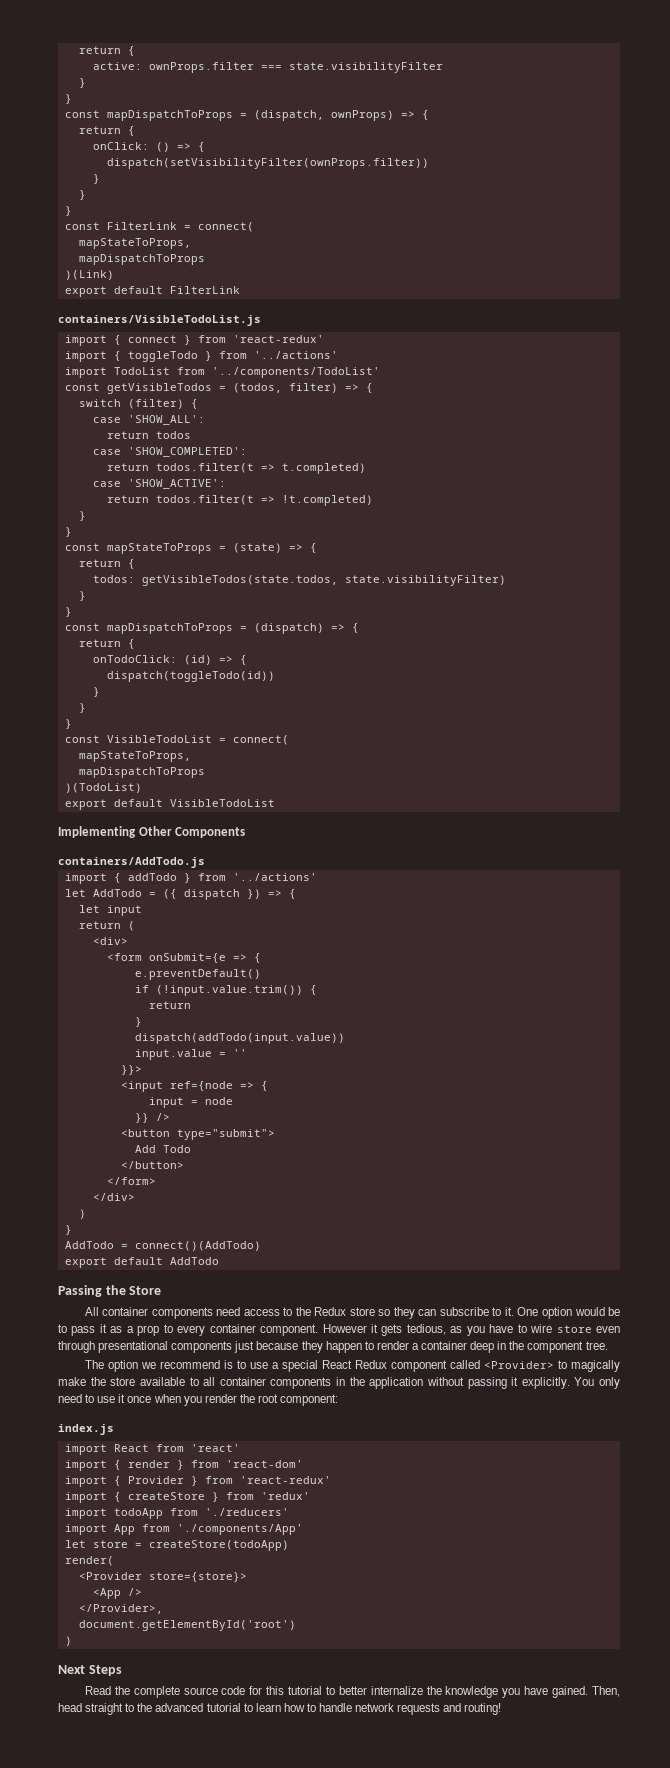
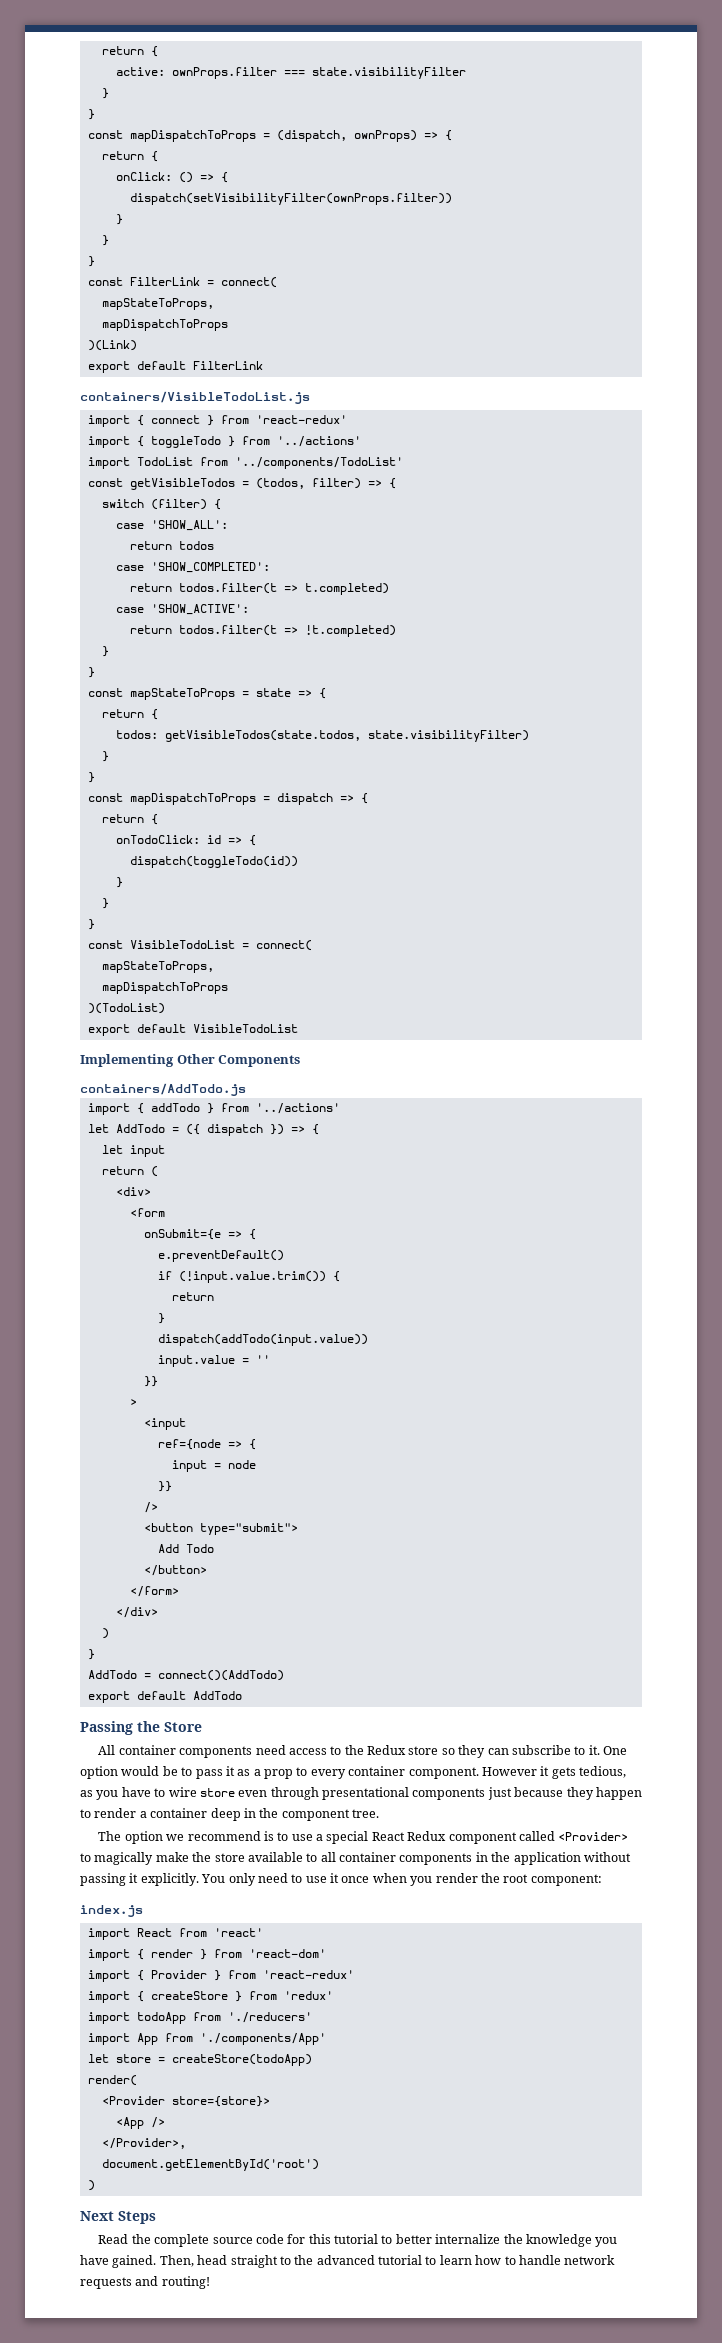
- const mapStateToProps = (state) => {
+ const mapStateToProps = state => {
- const mapDispatchToProps = (dispatch) => {
+ const mapDispatchToProps = dispatch => {
- onTodoClick: (id) => {
+ onTodoClick: id => {
- <form onSubmit={e => {
+ <form
+ onSubmit={e => {
  input.value = ''
- }}>
+ }}
+ >
- <input ref={node => {
+ <input
+ ref={node => {
  input = node
- }} />
+ }}
+ />

